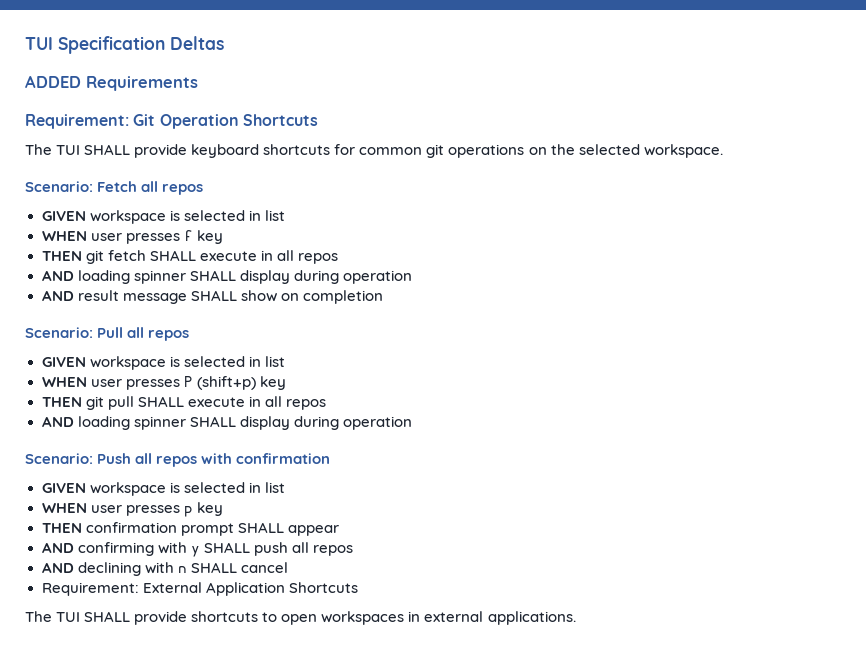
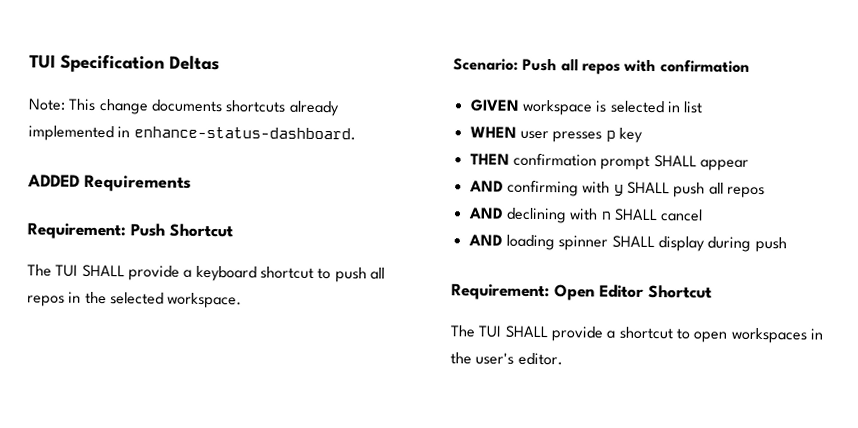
+ Note: This change documents shortcuts already implemented in enhance-status-dashboard.
- Requirement: Git Operation Shortcuts
- The TUI SHALL provide keyboard shortcuts for common git operations on the selected workspace.
- Scenario: Fetch all repos
- GIVEN workspace is selected in list
- WHEN user presses f key
- THEN git fetch SHALL execute in all repos
- AND loading spinner SHALL display during operation
- AND result message SHALL show on completion
- Scenario: Pull all repos
- GIVEN workspace is selected in list
- WHEN user presses P (shift+p) key
- THEN git pull SHALL execute in all repos
- AND loading spinner SHALL display during operation
+ Requirement: Push Shortcut
+ The TUI SHALL provide a keyboard shortcut to push all repos in the selected workspace.
- Requirement: External Application Shortcuts
- The TUI SHALL provide shortcuts to open workspaces in external applications.
+ AND loading spinner SHALL display during push
+ Requirement: Open Editor Shortcut
+ The TUI SHALL provide a shortcut to open workspaces in the user's editor.

